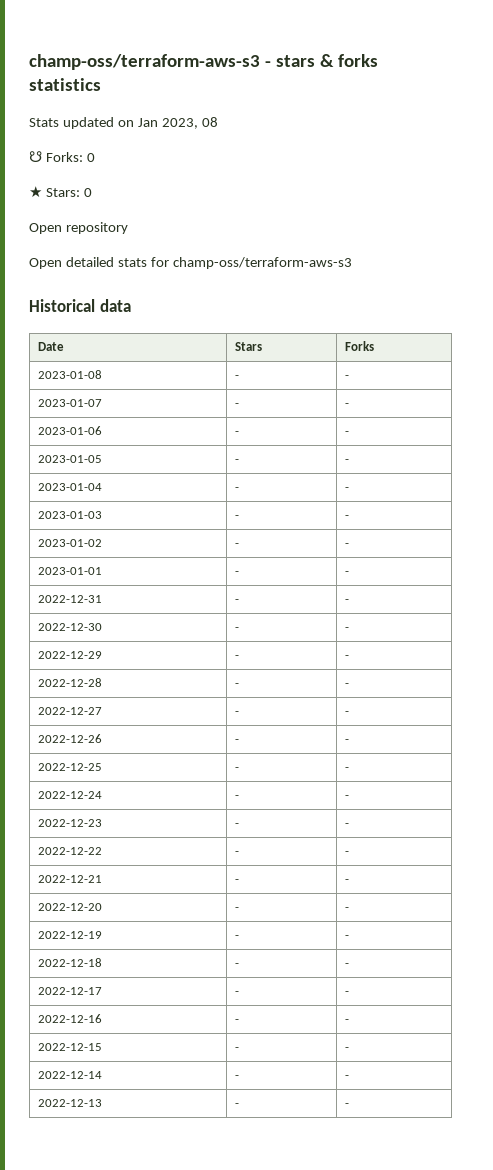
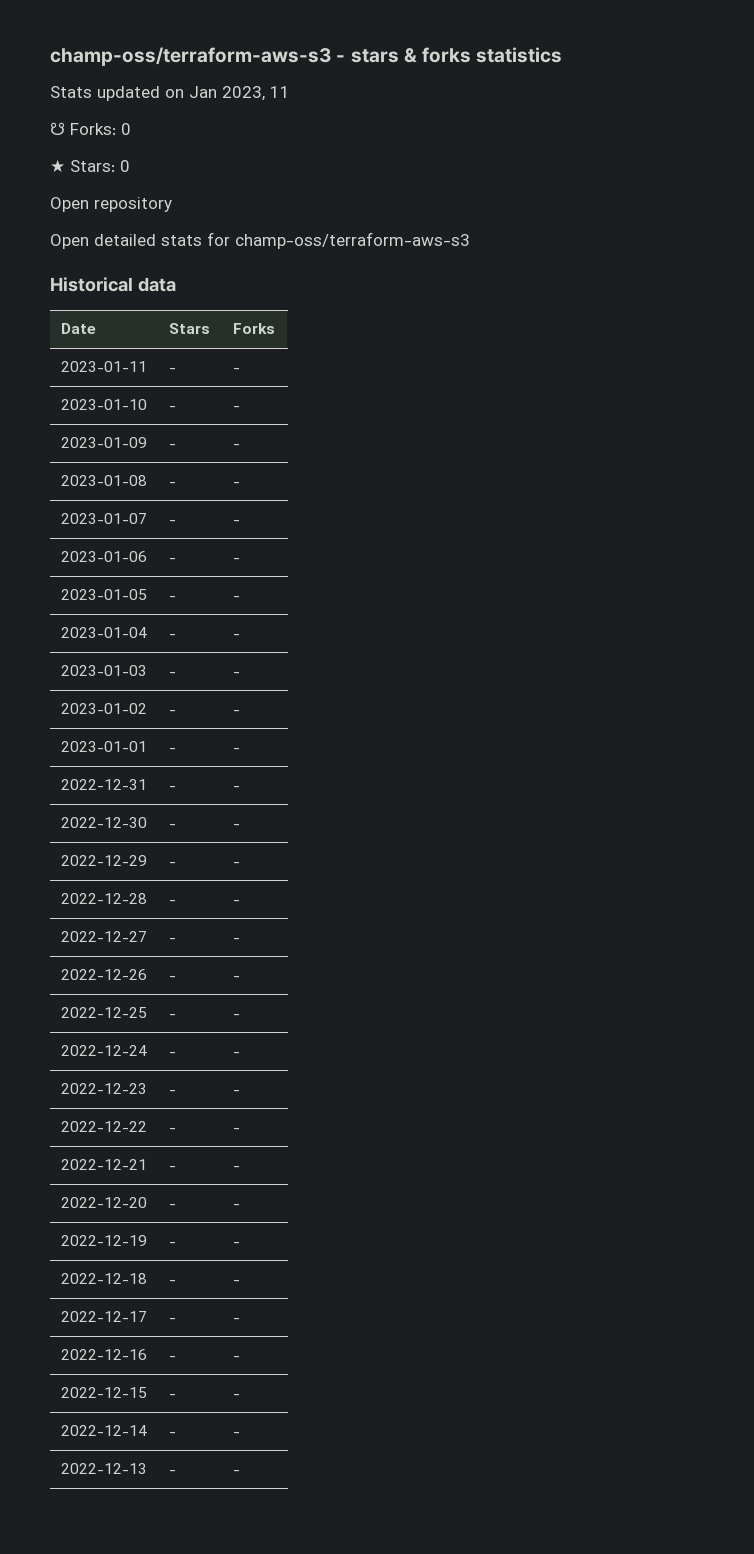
- Stats updated on Jan 2023, 08
+ Stats updated on Jan 2023, 11
+ 2023-01-11 | - | -
+ 2023-01-10 | - | -
+ 2023-01-09 | - | -

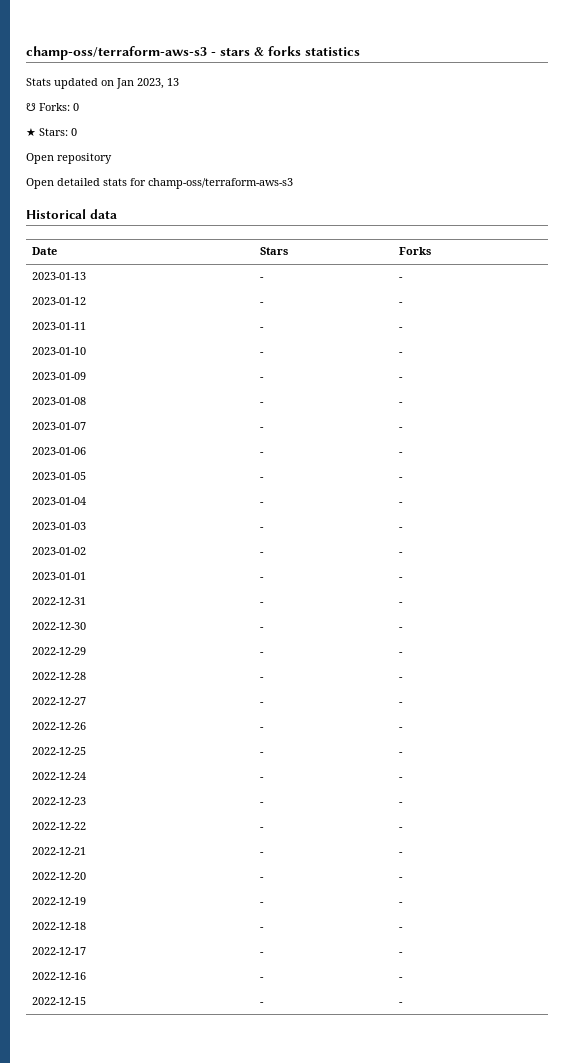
- Stats updated on Jan 2023, 11
+ Stats updated on Jan 2023, 13
+ 2023-01-13 | - | -
+ 2023-01-12 | - | -
- 2022-12-14 | - | -
- 2022-12-13 | - | -

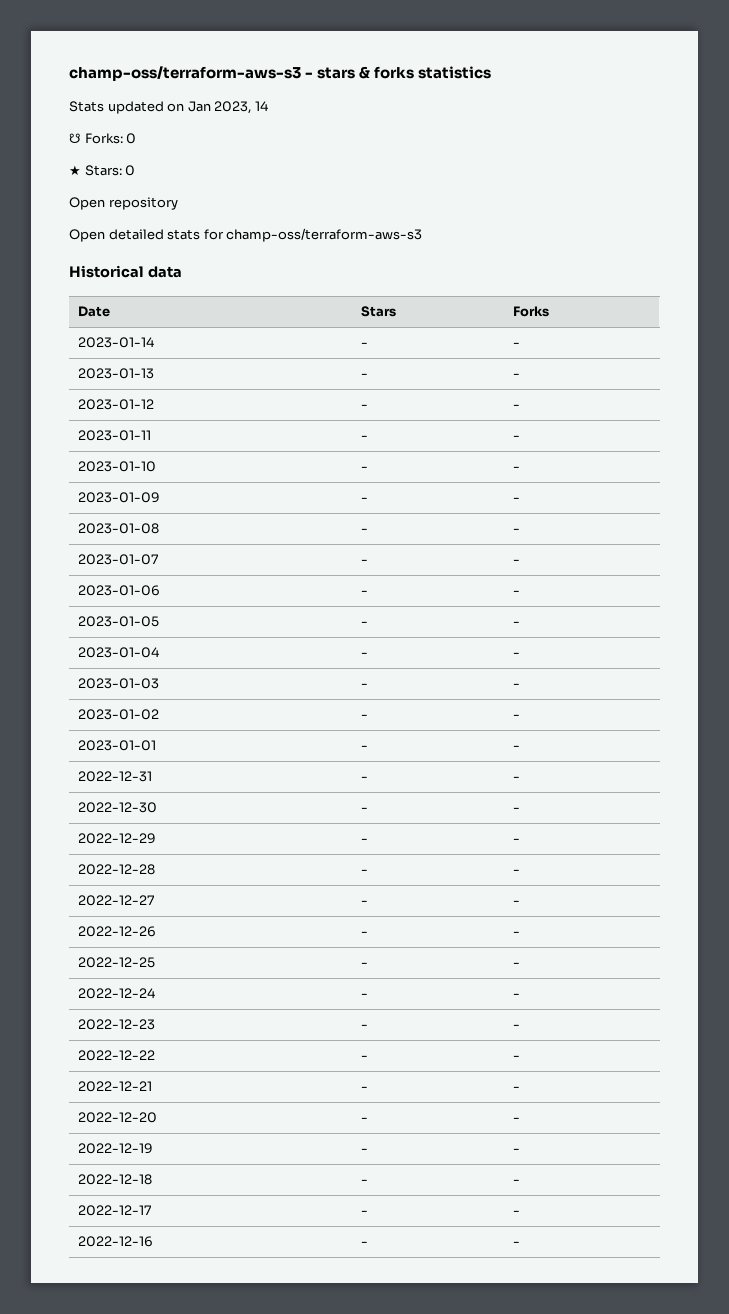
- Stats updated on Jan 2023, 13
+ Stats updated on Jan 2023, 14
+ 2023-01-14 | - | -
- 2022-12-15 | - | -

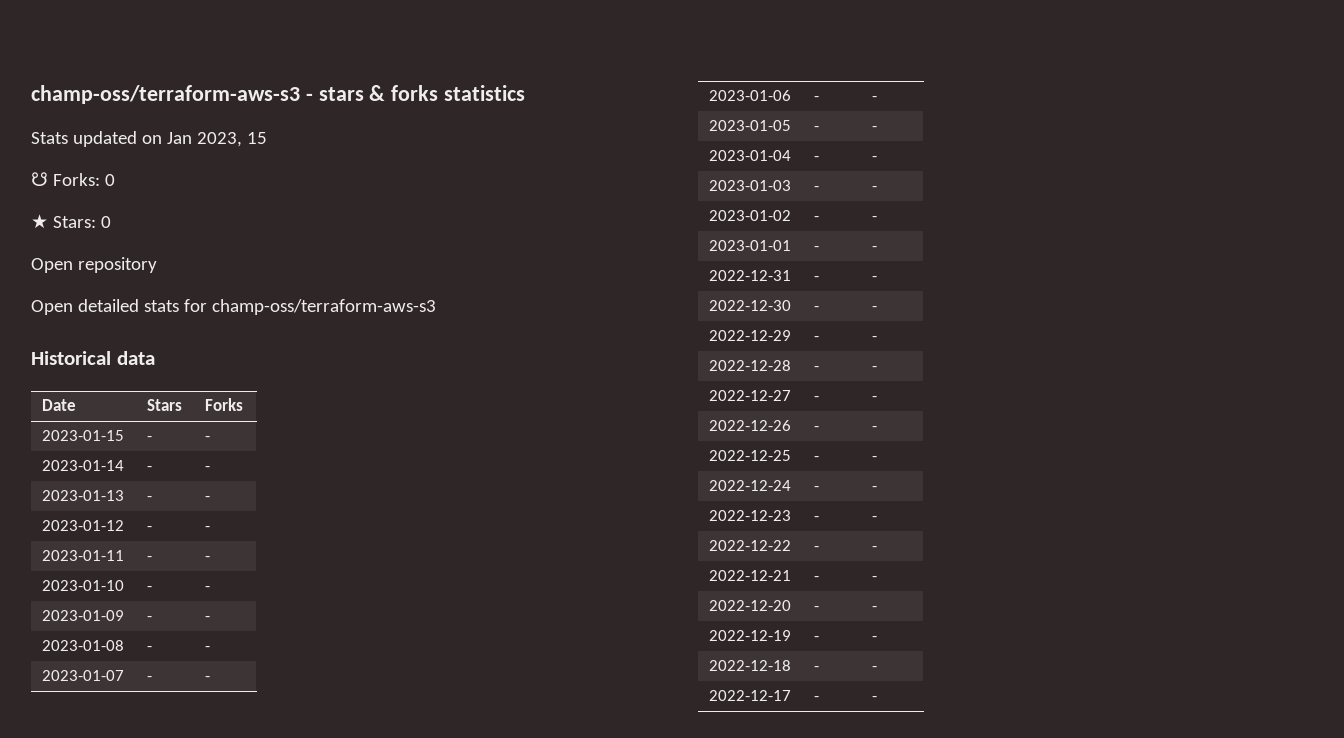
- Stats updated on Jan 2023, 14
+ Stats updated on Jan 2023, 15
+ 2023-01-15 | - | -
- 2022-12-16 | - | -

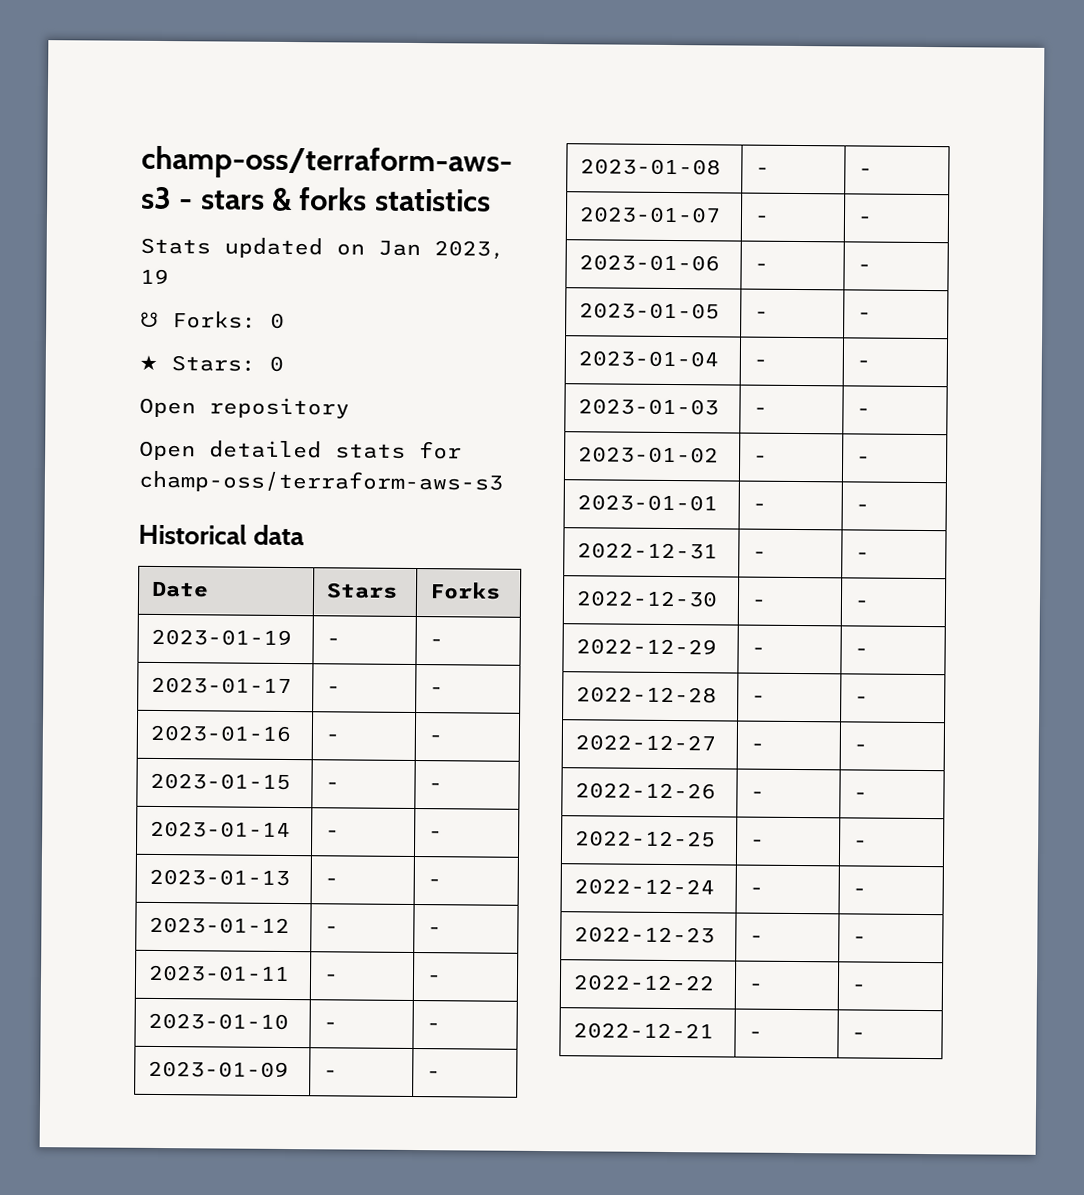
- Stats updated on Jan 2023, 15
+ Stats updated on Jan 2023, 19
+ 2023-01-19 | - | -
+ 2023-01-17 | - | -
+ 2023-01-16 | - | -
- 2022-12-20 | - | -
- 2022-12-19 | - | -
- 2022-12-18 | - | -
- 2022-12-17 | - | -

